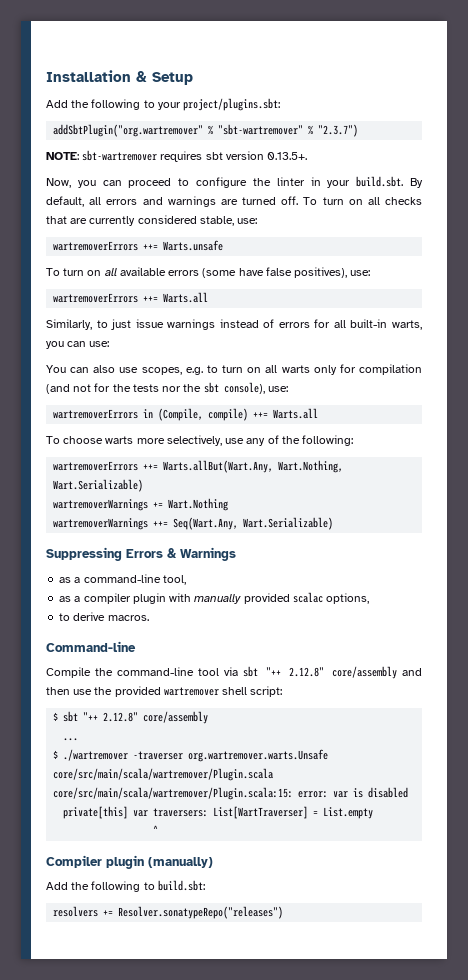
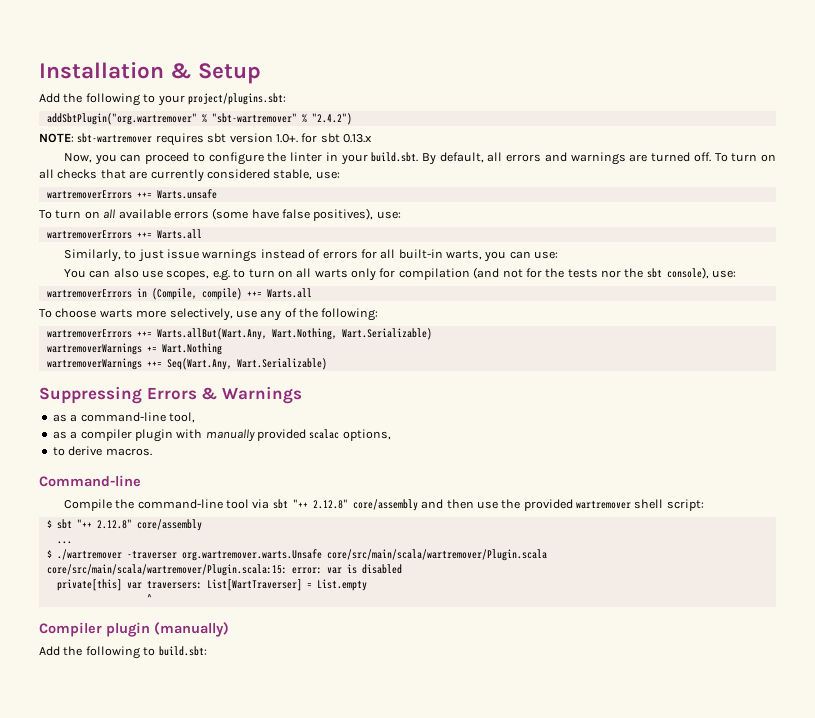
- addSbtPlugin("org.wartremover" % "sbt-wartremover" % "2.3.7")
+ addSbtPlugin("org.wartremover" % "sbt-wartremover" % "2.4.2")
- NOTE: sbt-wartremover requires sbt version 0.13.5+.
+ NOTE: sbt-wartremover requires sbt version 1.0+. for sbt 0.13.x
- resolvers += Resolver.sonatypeRepo("releases")

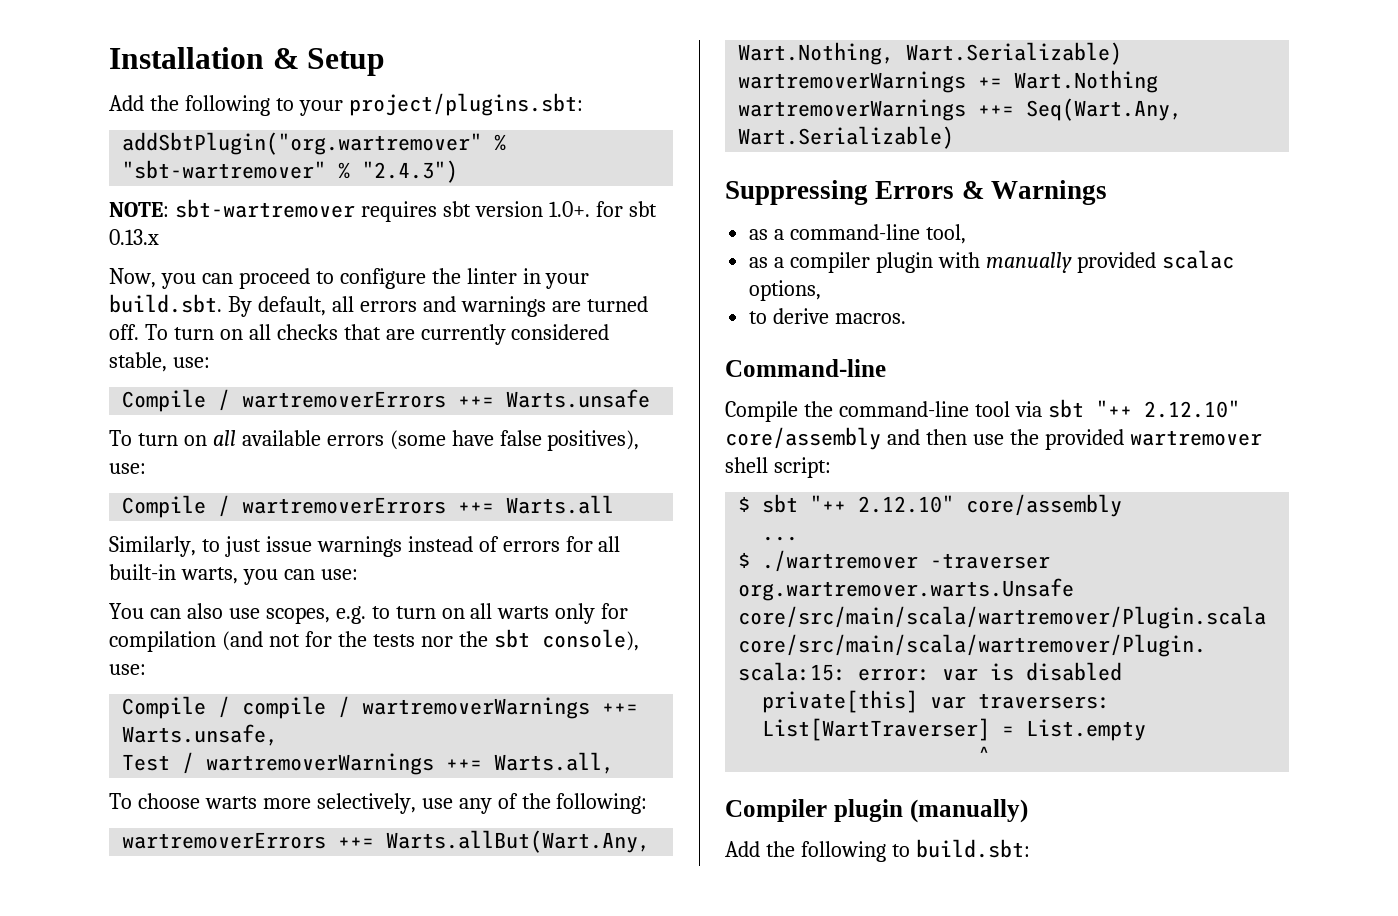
- addSbtPlugin("org.wartremover" % "sbt-wartremover" % "2.4.2")
+ addSbtPlugin("org.wartremover" % "sbt-wartremover" % "2.4.3")
- wartremoverErrors ++= Warts.unsafe
+ Compile / wartremoverErrors ++= Warts.unsafe
- wartremoverErrors ++= Warts.all
+ Compile / wartremoverErrors ++= Warts.all
- wartremoverErrors in (Compile, compile) ++= Warts.all
+ Compile / compile / wartremoverWarnings ++= Warts.unsafe,
+ Test / wartremoverWarnings ++= Warts.all,
- Compile the command-line tool via sbt "++ 2.12.8" core/assembly and then use the provided wartremover shell script:
+ Compile the command-line tool via sbt "++ 2.12.10" core/assembly and then use the provided wartremover shell script:
- $ sbt "++ 2.12.8" core/assembly
+ $ sbt "++ 2.12.10" core/assembly

